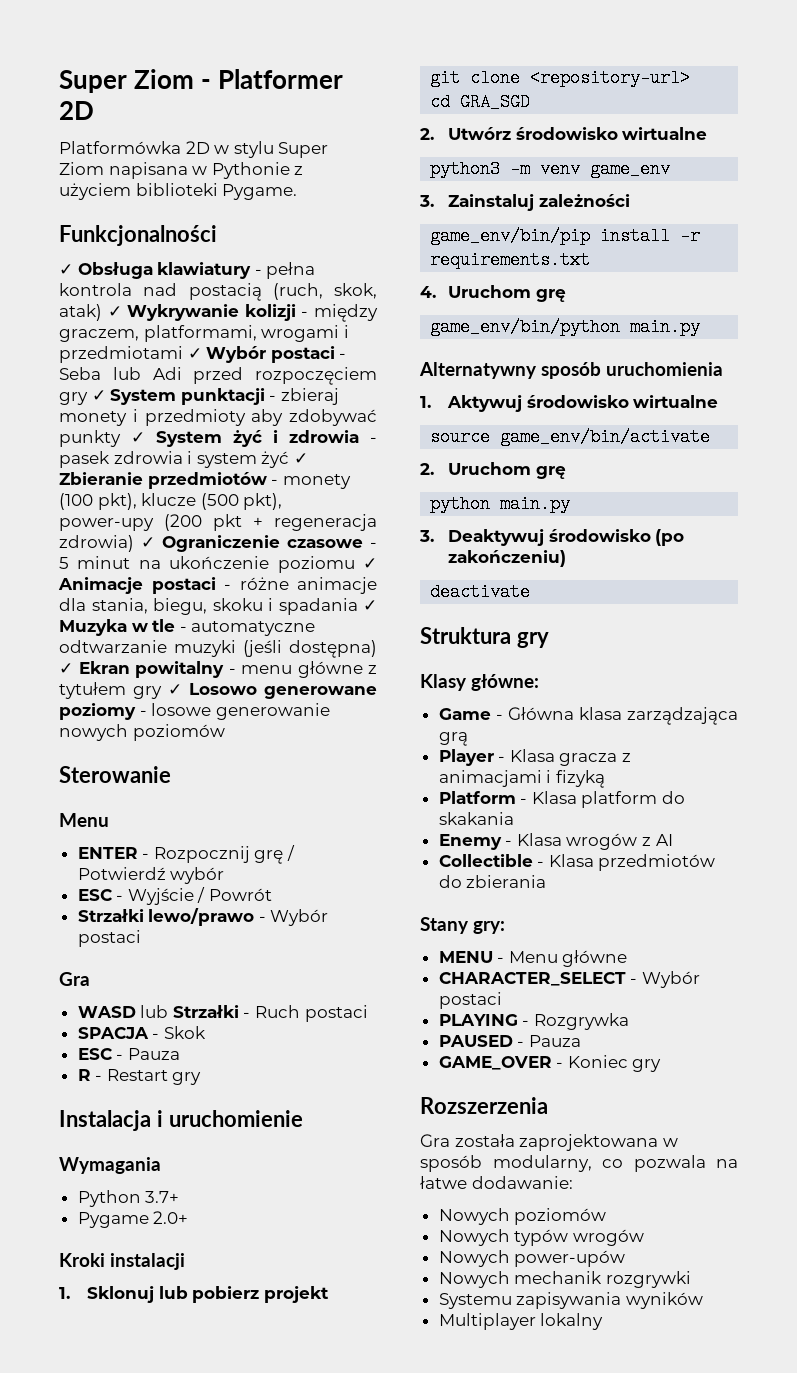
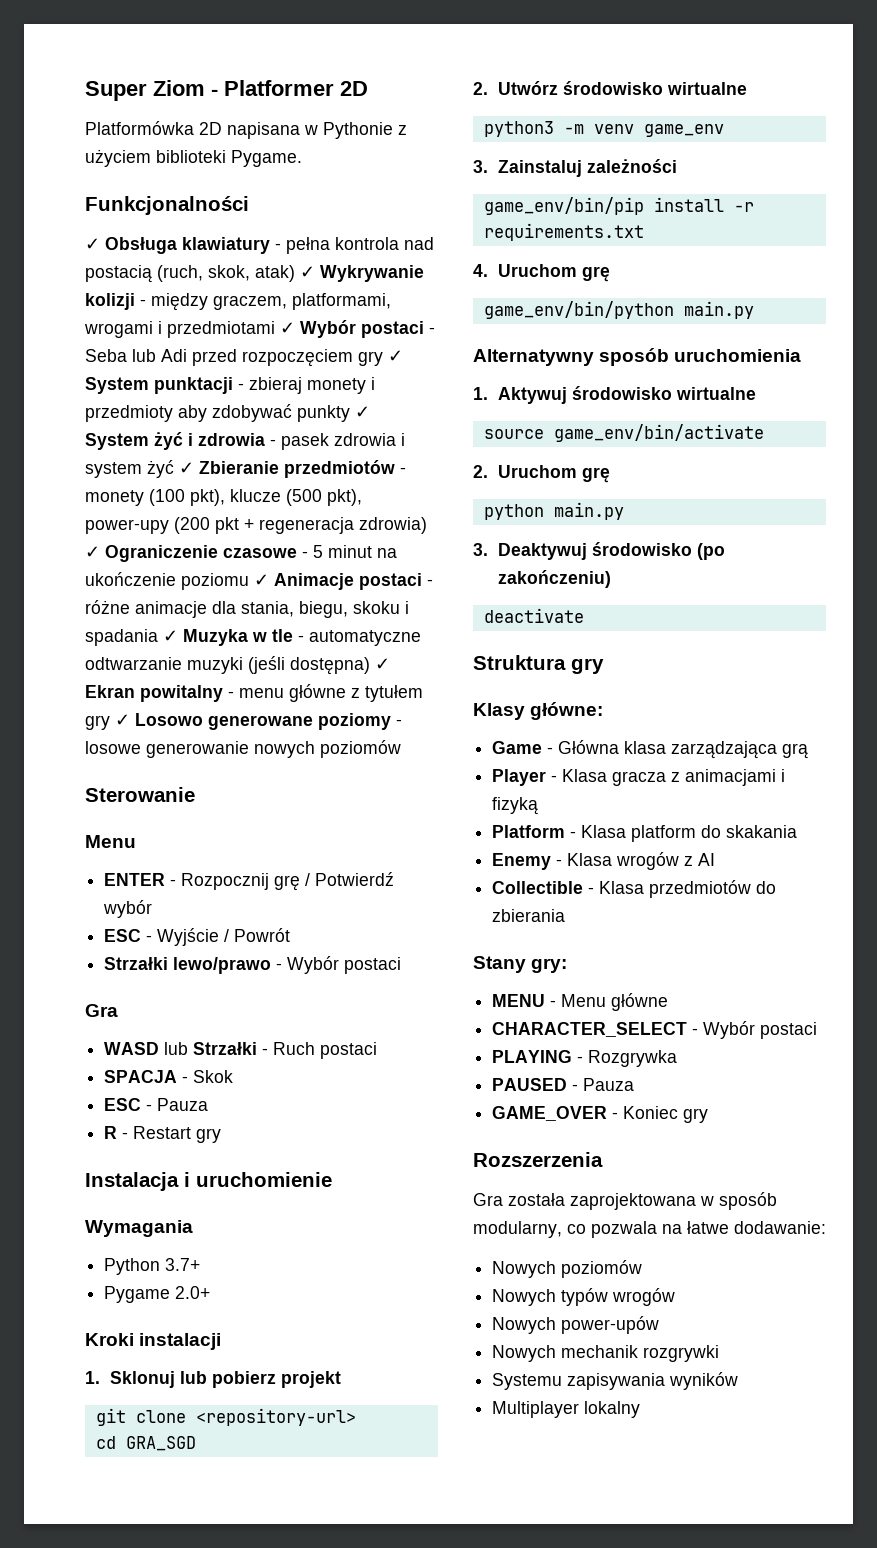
- Platformówka 2D w stylu Super Ziom napisana w Pythonie z użyciem biblioteki Pygame.
+ Platformówka 2D napisana w Pythonie z użyciem biblioteki Pygame.

